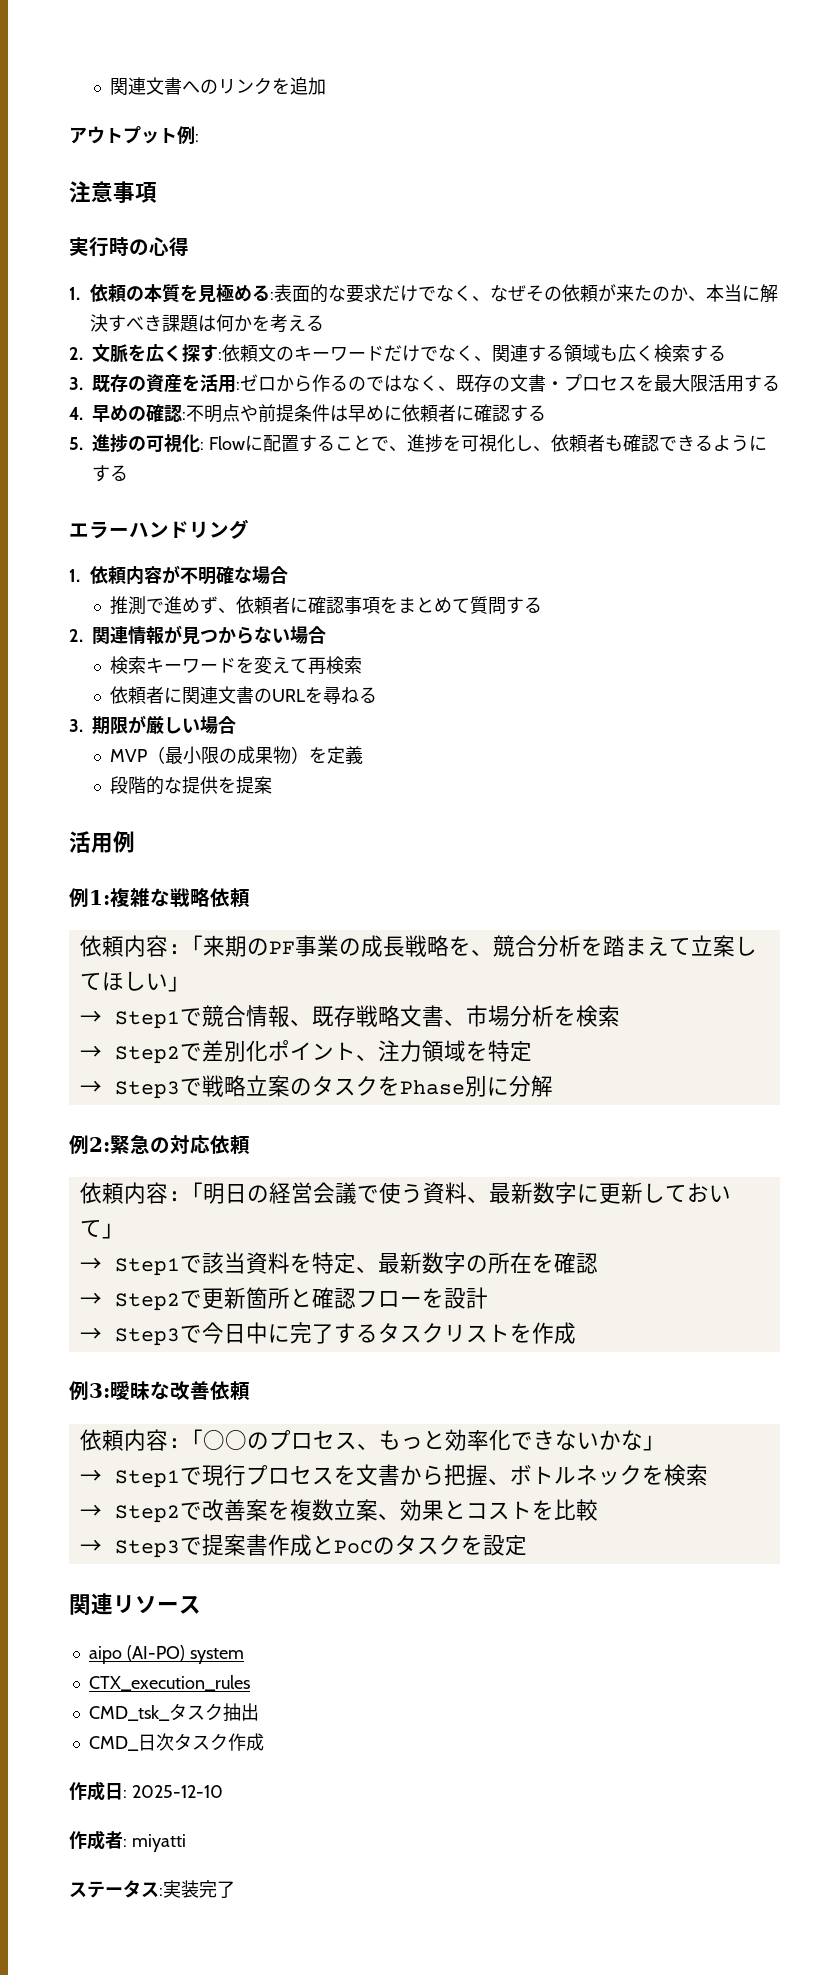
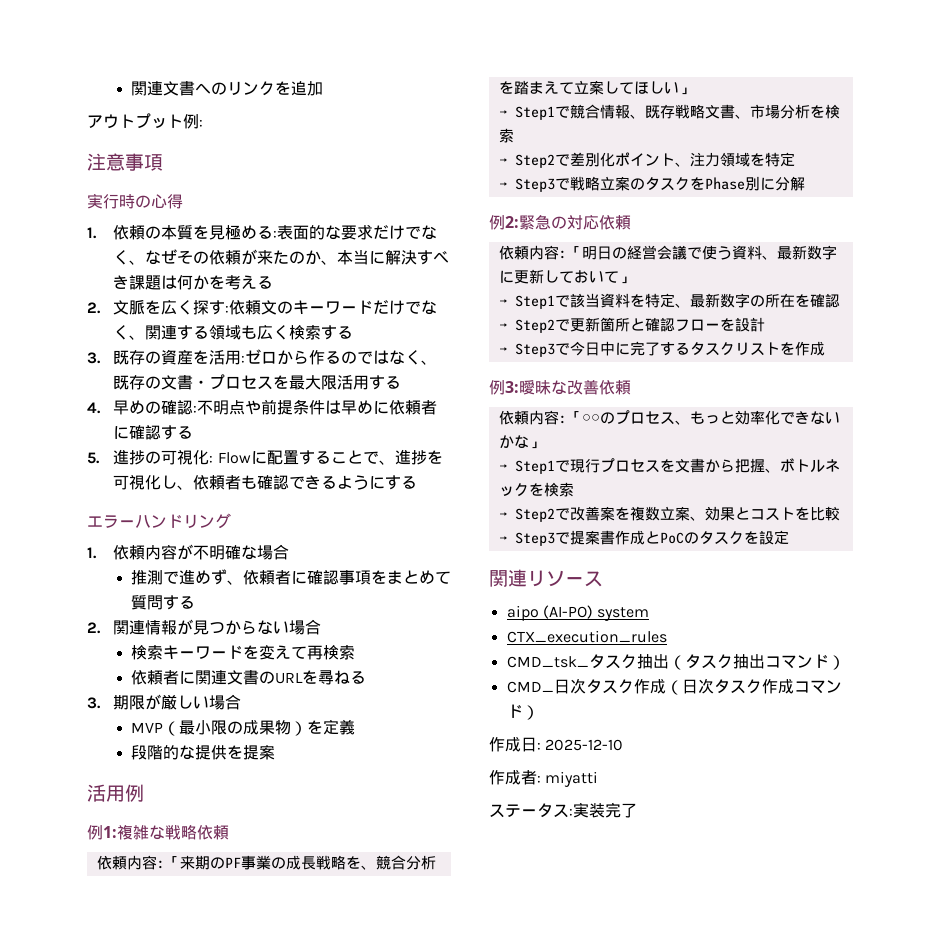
- CMD_tsk_タスク抽出
+ CMD_tsk_タスク抽出（タスク抽出コマンド）
- CMD_日次タスク作成
+ CMD_日次タスク作成（日次タスク作成コマンド）

